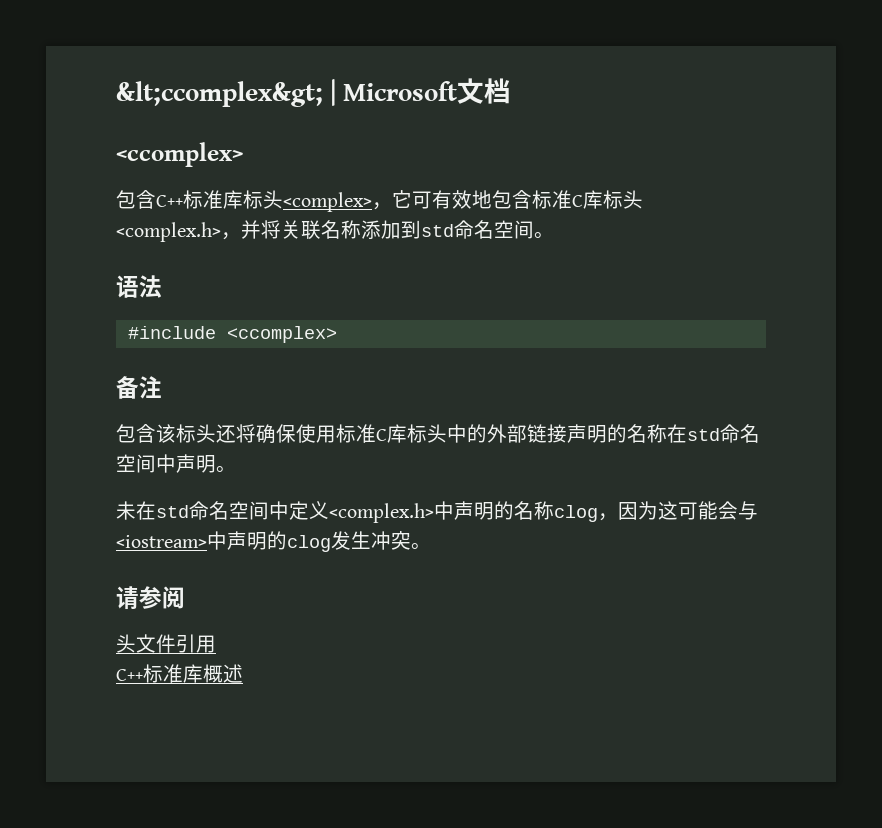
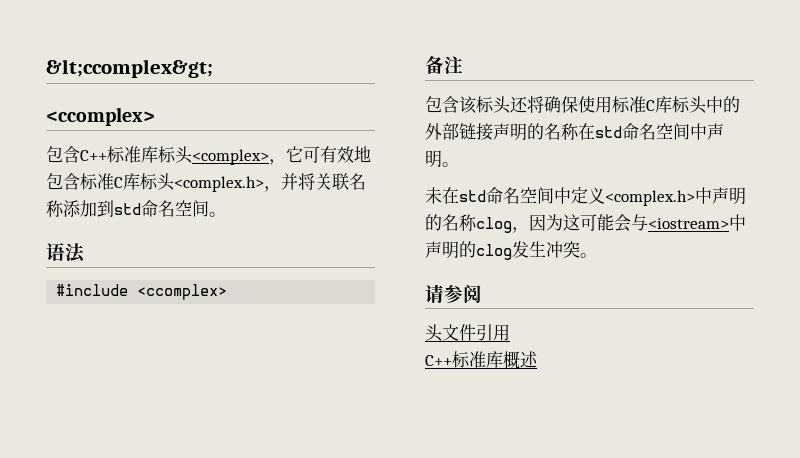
- &lt;ccomplex&gt; | Microsoft文档
+ &lt;ccomplex&gt;

